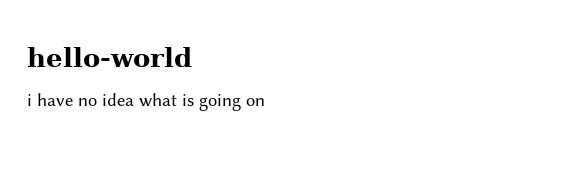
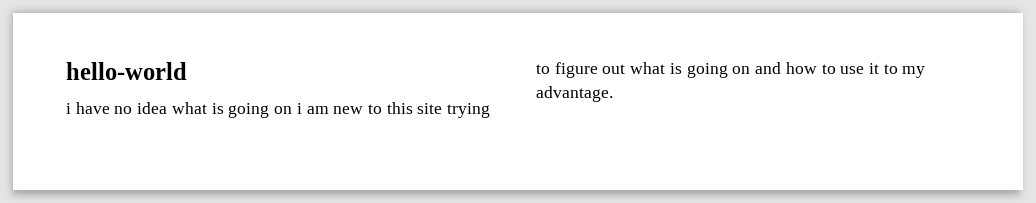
- i have no idea what is going on
+ i have no idea what is going on i am new to this site trying to figure out what is going on and how to use it to my advantage.

